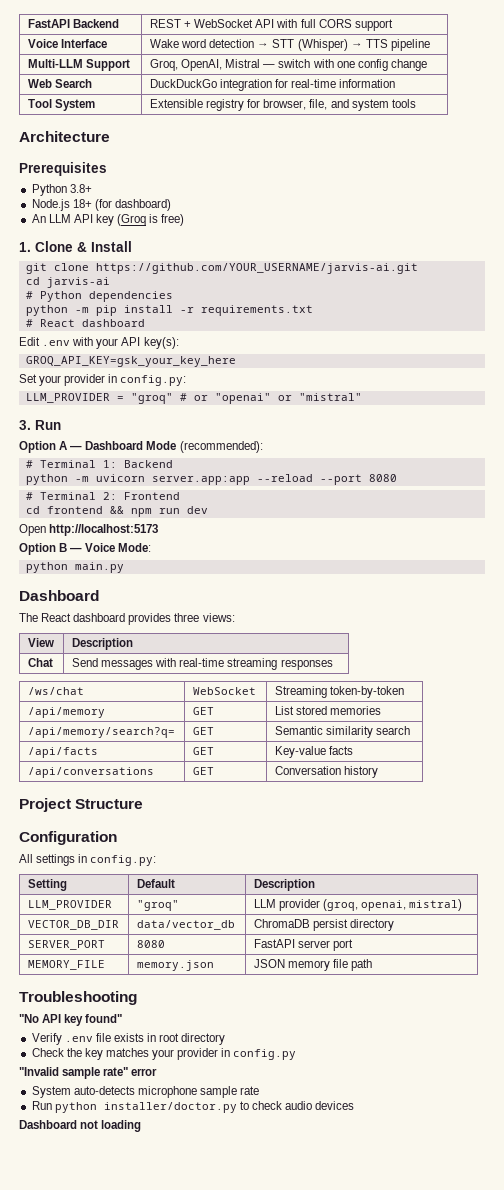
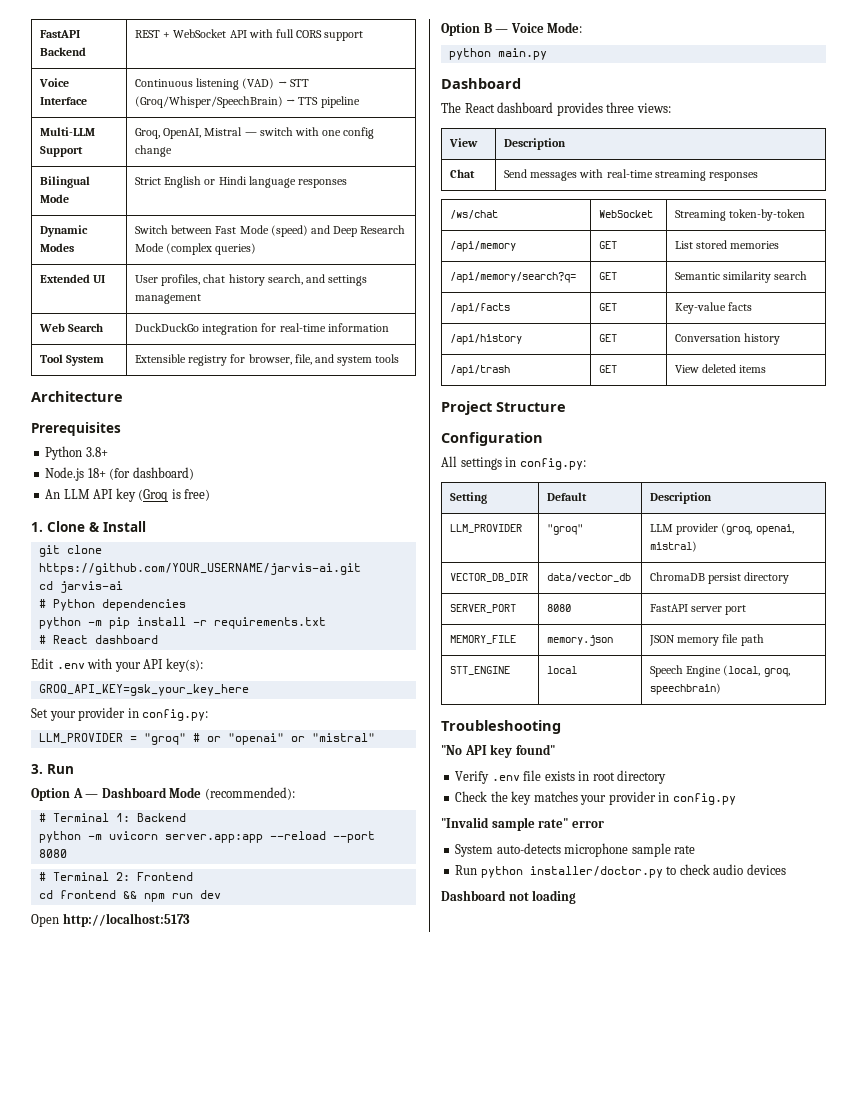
- Voice Interface | Wake word detection → STT (Whisper) → TTS pipeline
+ Voice Interface | Continuous listening (VAD) → STT (Groq/Whisper/SpeechBrain) → TTS pipeline
+ Bilingual Mode | Strict English or Hindi language responses
+ Dynamic Modes | Switch between Fast Mode (speed) and Deep Research Mode (complex queries)
+ Extended UI | User profiles, chat history search, and settings management
- /api/conversations | GET | Conversation history
+ /api/history | GET | Conversation history
+ /api/trash | GET | View deleted items
+ STT_ENGINE | local | Speech Engine (local, groq, speechbrain)

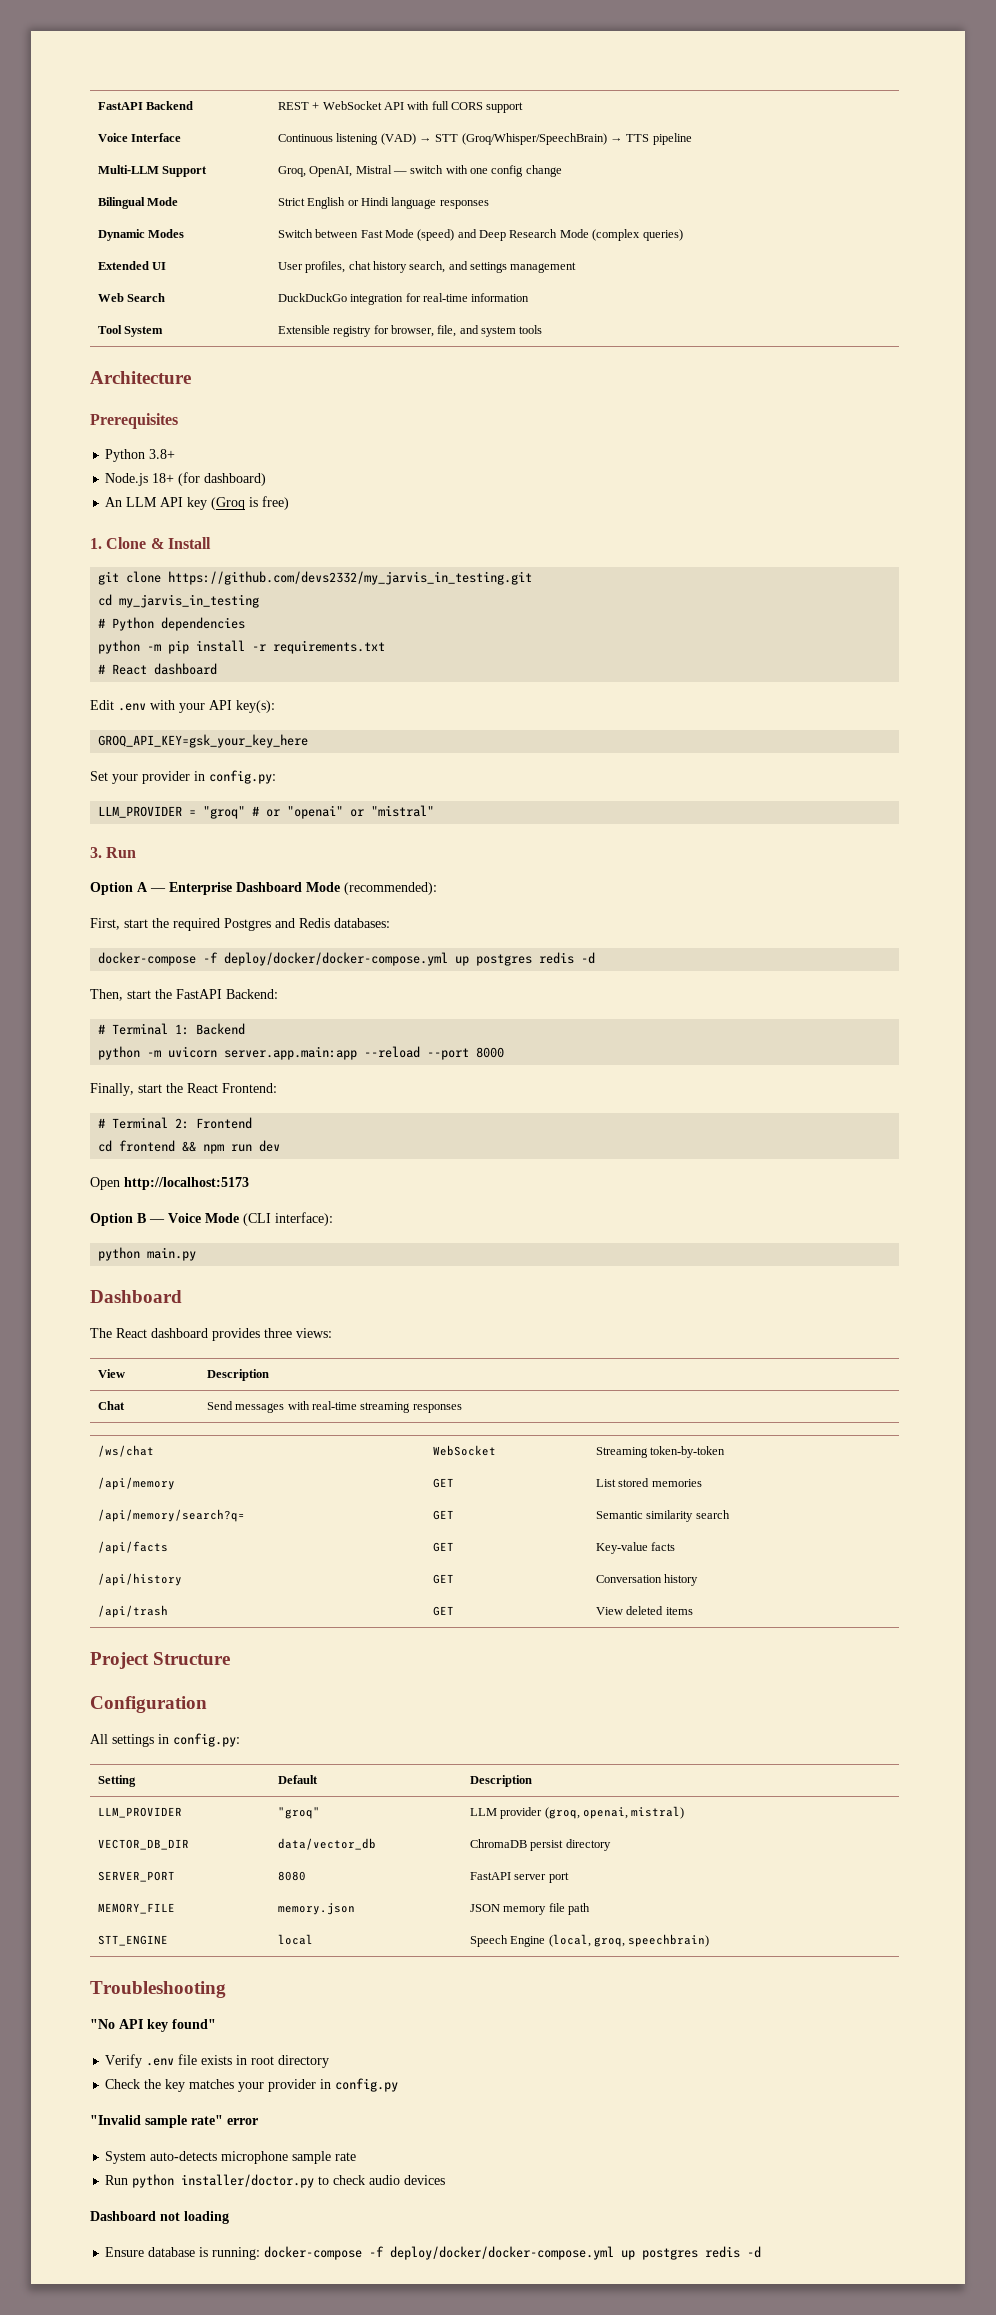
- git clone https://github.com/YOUR_USERNAME/jarvis-ai.git
- cd jarvis-ai
+ git clone https://github.com/devs2332/my_jarvis_in_testing.git
+ cd my_jarvis_in_testing
- Option A — Dashboard Mode (recommended):
+ Option A — Enterprise Dashboard Mode (recommended):
+ First, start the required Postgres and Redis databases:
+ docker-compose -f deploy/docker/docker-compose.yml up postgres redis -d
+ Then, start the FastAPI Backend:
- python -m uvicorn server.app:app --reload --port 8080
+ python -m uvicorn server.app.main:app --reload --port 8000
+ Finally, start the React Frontend:
- Option B — Voice Mode:
+ Option B — Voice Mode (CLI interface):
+ Ensure database is running: docker-compose -f deploy/docker/docker-compose.yml up postgres redis -d

